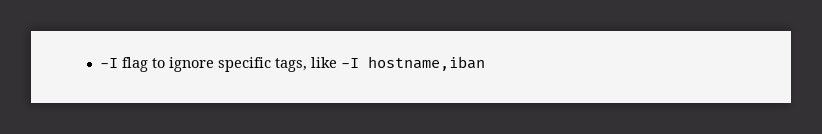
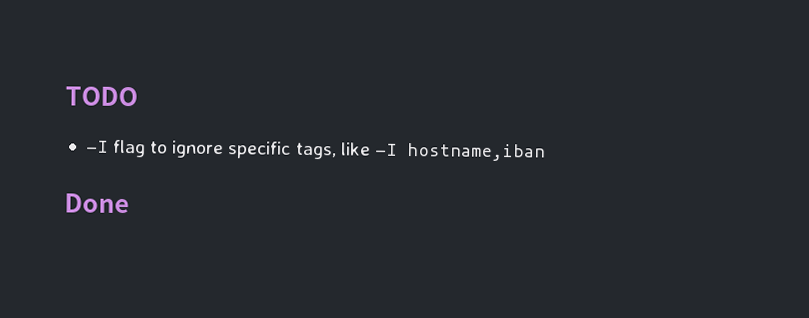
+ TODO
+ Done

